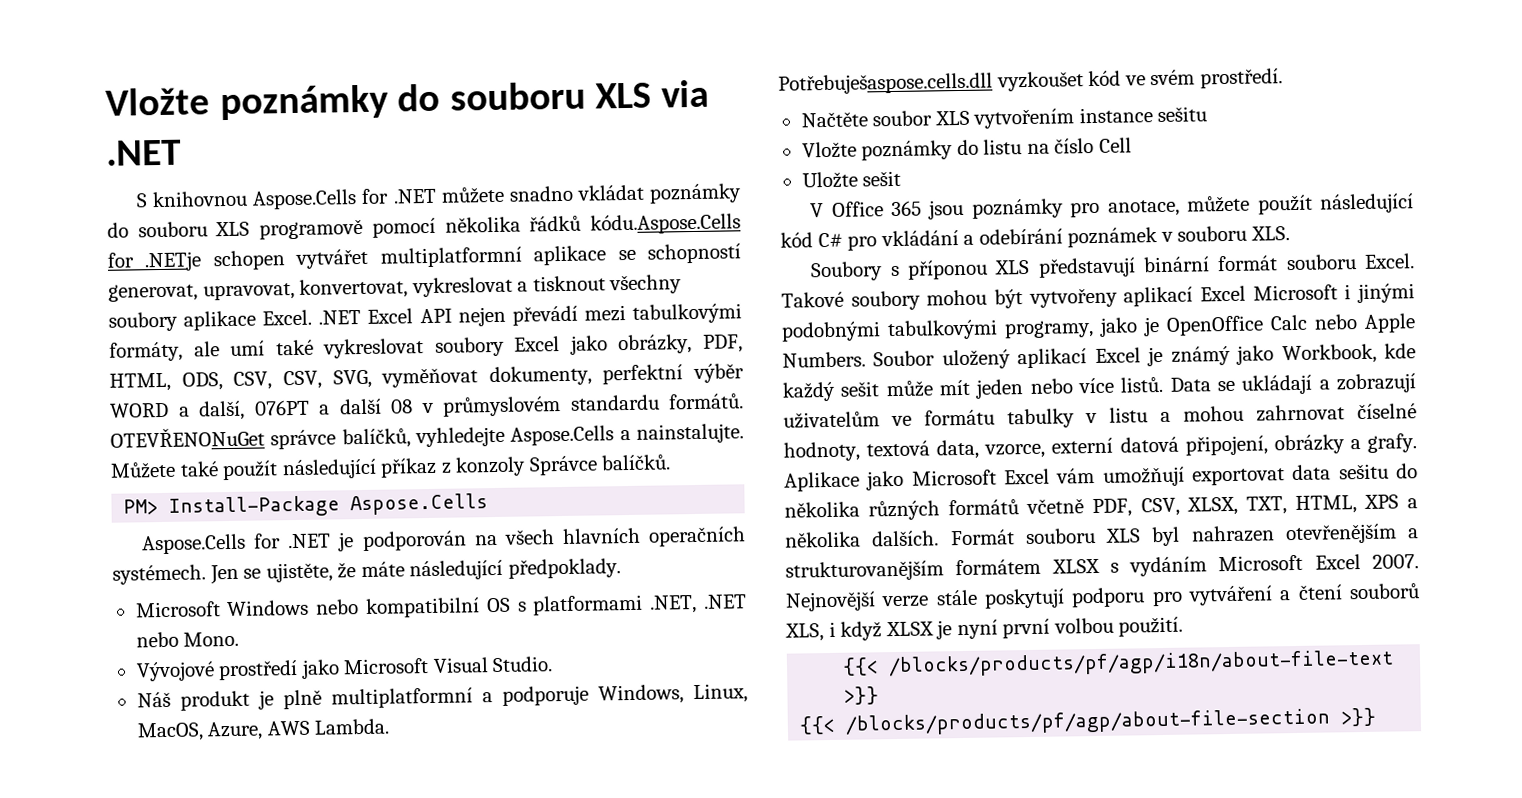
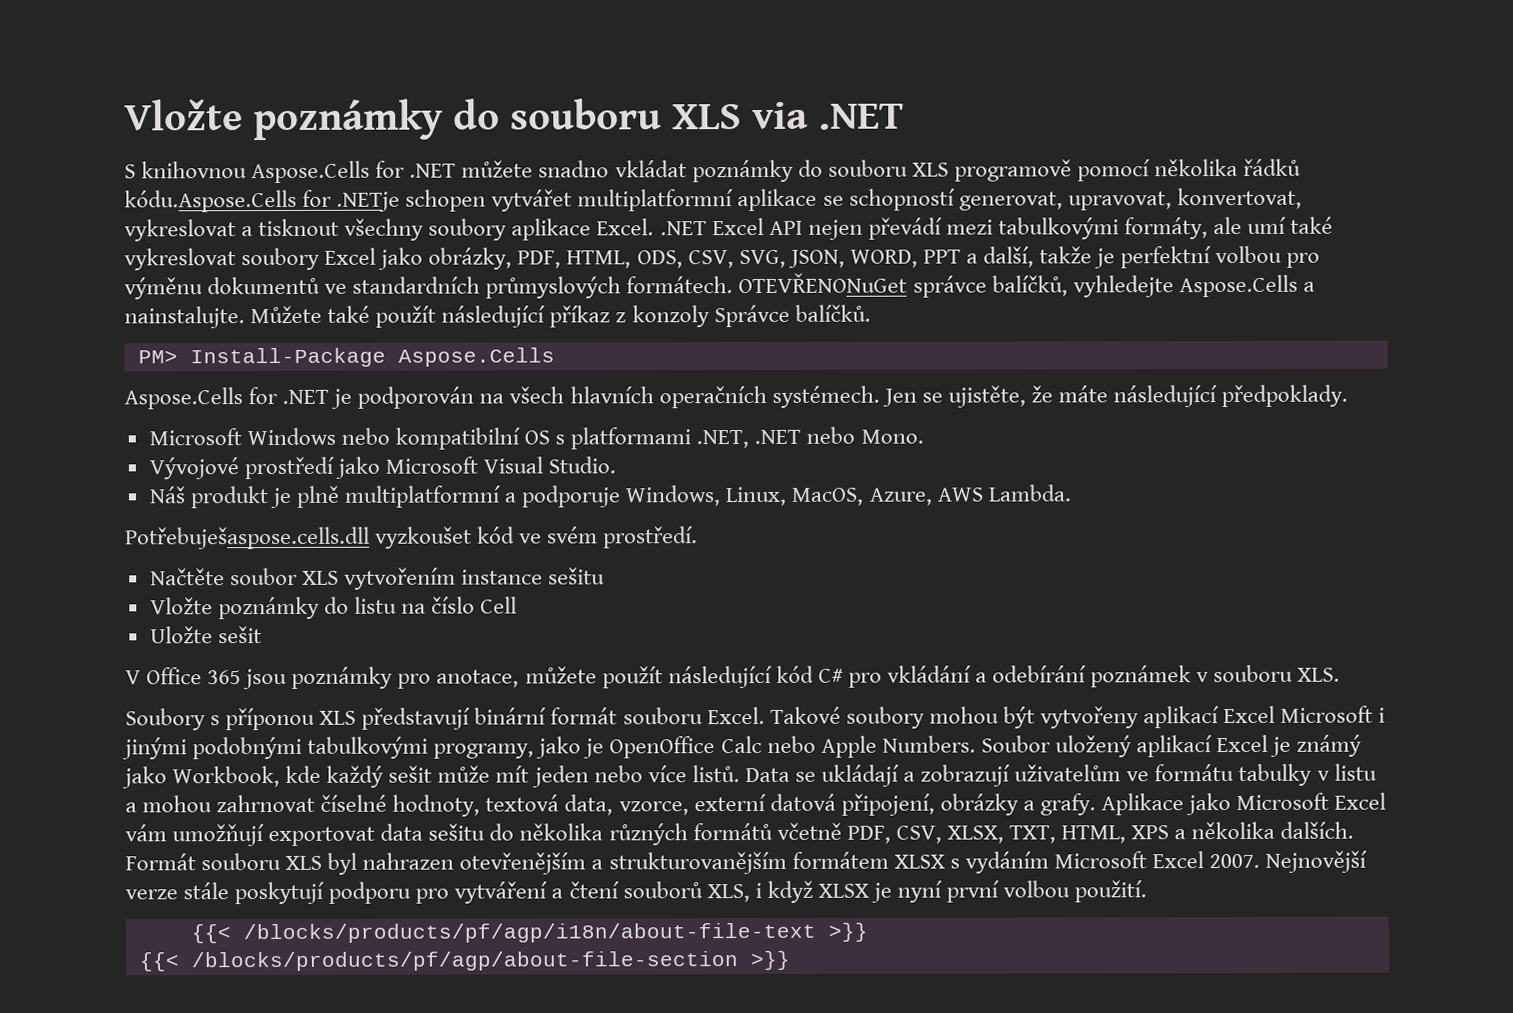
- S knihovnou Aspose.Cells for .NET můžete snadno vkládat poznámky do souboru XLS programově pomocí několika řádků kódu.Aspose.Cells for .NETje schopen vytvářet multiplatformní aplikace se schopností generovat, upravovat, konvertovat, vykreslovat a tisknout všechny soubory aplikace Excel. .NET Excel API nejen převádí mezi tabulkovými formáty, ale umí také vykreslovat soubory Excel jako obrázky, PDF, HTML, ODS, CSV, CSV, SVG, vyměňovat dokumenty, perfektní výběr WORD a další, 076PT a další 08 v průmyslovém standardu formátů.
+ S knihovnou Aspose.Cells for .NET můžete snadno vkládat poznámky do souboru XLS programově pomocí několika řádků kódu.Aspose.Cells for .NETje schopen vytvářet multiplatformní aplikace se schopností generovat, upravovat, konvertovat, vykreslovat a tisknout všechny soubory aplikace Excel. .NET Excel API nejen převádí mezi tabulkovými formáty, ale umí také vykreslovat soubory Excel jako obrázky, PDF, HTML, ODS, CSV, SVG, JSON, WORD, PPT a další, takže je perfektní volbou pro výměnu dokumentů ve standardních průmyslových formátech.

